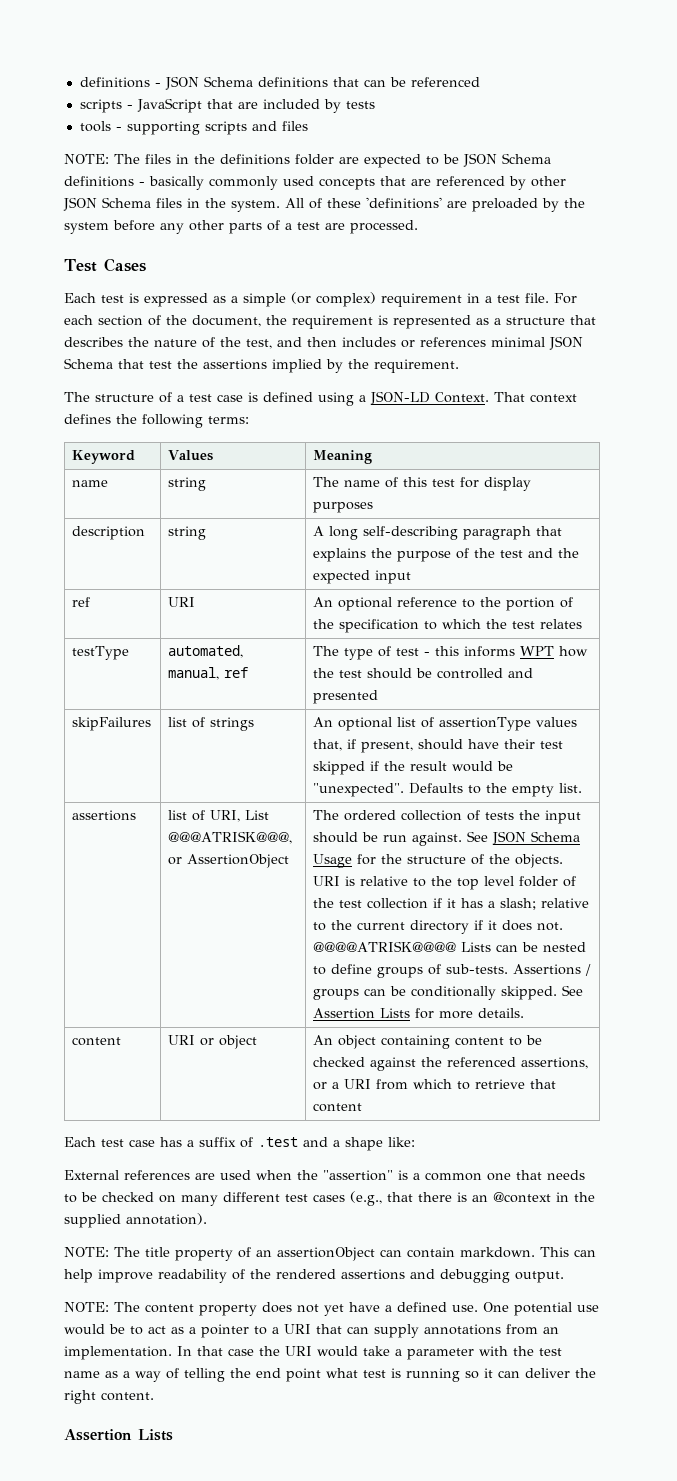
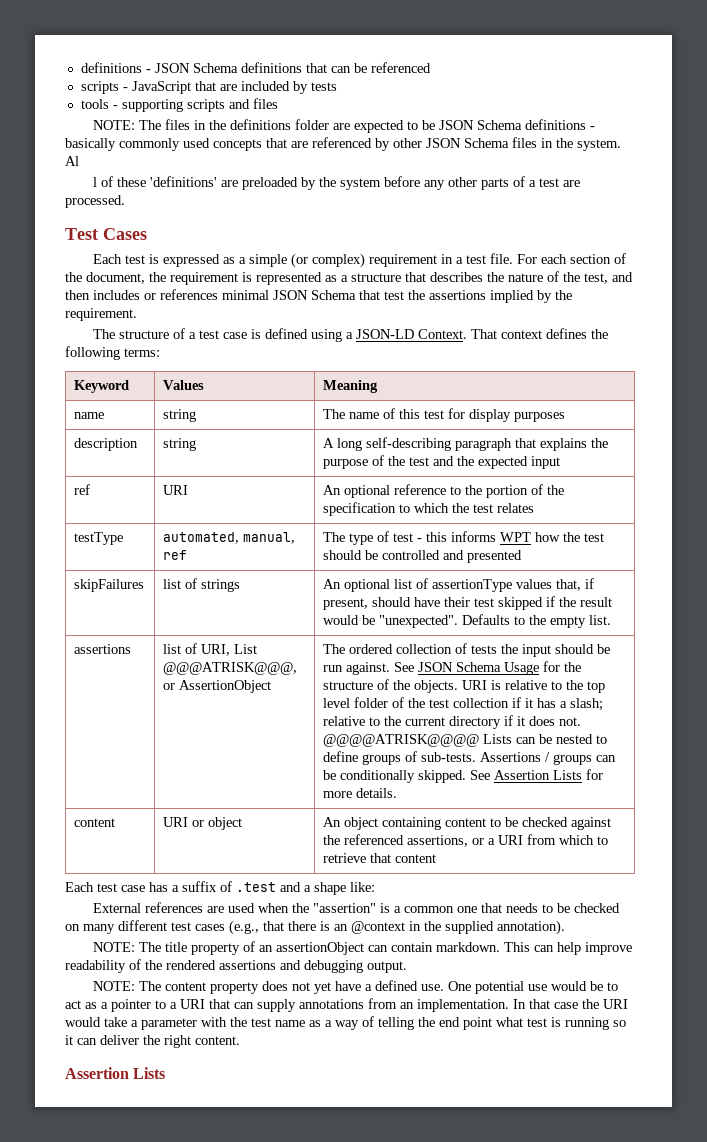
- All of these 'definitions' are preloaded by the system before any other parts of a test are processed.
+ Al
+ l of these 'definitions' are preloaded by the system before any other parts of a test are processed.

